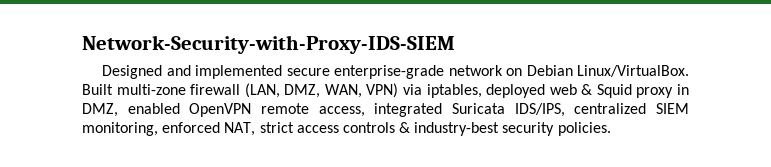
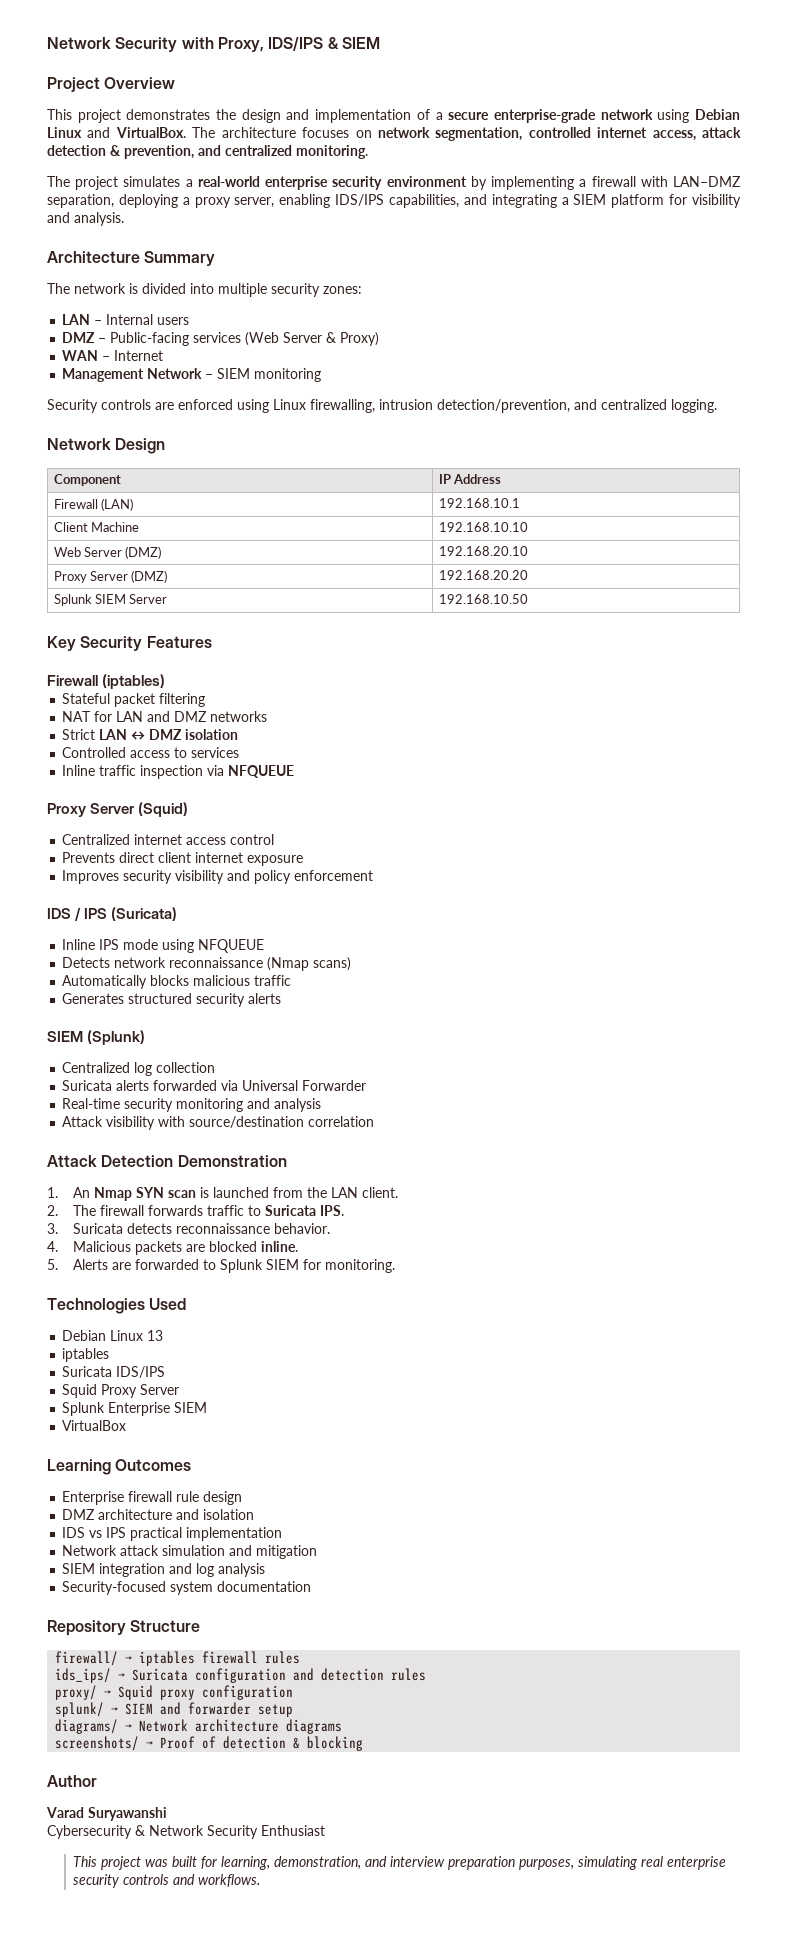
- Network-Security-with-Proxy-IDS-SIEM
- Designed and implemented secure enterprise-grade network on Debian Linux/VirtualBox. Built multi-zone firewall (LAN, DMZ, WAN, VPN) via iptables, deployed web & Squid proxy in DMZ, enabled OpenVPN remote access, integrated Suricata IDS/IPS, centralized SIEM monitoring, enforced NAT, strict access controls & industry-best security policies.
+ Network Security with Proxy, IDS/IPS & SIEM
+ Project Overview
+ This project demonstrates the design and implementation of a secure enterprise-grade network using Debian Linux and VirtualBox. The architecture focuses on network segmentation, controlled internet access, attack detection & prevention, and centralized monitoring.
+ The project simulates a real-world enterprise security environment by implementing a firewall with LAN–DMZ separation, deploying a proxy server, enabling IDS/IPS capabilities, and integrating a SIEM platform for visibility and analysis.
+ Architecture Summary
+ The network is divided into multiple security zones:
+ LAN – Internal users
+ DMZ – Public-facing services (Web Server & Proxy)
+ WAN – Internet
+ Management Network – SIEM monitoring
+ Security controls are enforced using Linux firewalling, intrusion detection/prevention, and centralized logging.
+ Network Design
+ Component | IP Address
+ Firewall (LAN) | 192.168.10.1
+ Client Machine | 192.168.10.10
+ Web Server (DMZ) | 192.168.20.10
+ Proxy Server (DMZ) | 192.168.20.20
+ Splunk SIEM Server | 192.168.10.50
+ Key Security Features
+ Firewall (iptables)
+ Stateful packet filtering
+ NAT for LAN and DMZ networks
+ Strict LAN ↔ DMZ isolation
+ Controlled access to services
+ Inline traffic inspection via NFQUEUE
+ Proxy Server (Squid)
+ Centralized internet access control
+ Prevents direct client internet exposure
+ Improves security visibility and policy enforcement
+ IDS / IPS (Suricata)
+ Inline IPS mode using NFQUEUE
+ Detects network reconnaissance (Nmap scans)
+ Automatically blocks malicious traffic
+ Generates structured security alerts
+ SIEM (Splunk)
+ Centralized log collection
+ Suricata alerts forwarded via Universal Forwarder
+ Real-time security monitoring and analysis
+ Attack visibility with source/destination correlation
+ Attack Detection Demonstration
+ 1. An Nmap SYN scan is launched from the LAN client.
+ 2. The firewall forwards traffic to Suricata IPS.
+ 3. Suricata detects reconnaissance behavior.
+ 4. Malicious packets are blocked inline.
+ 5. Alerts are forwarded to Splunk SIEM for monitoring.
+ Technologies Used
+ Debian Linux 13
+ iptables
+ Suricata IDS/IPS
+ Squid Proxy Server
+ Splunk Enterprise SIEM
+ VirtualBox
+ Learning Outcomes
+ Enterprise firewall rule design
+ DMZ architecture and isolation
+ IDS vs IPS practical implementation
+ Network attack simulation and mitigation
+ SIEM integration and log analysis
+ Security-focused system documentation
+ Repository Structure
+ firewall/ → iptables firewall rules
+ ids_ips/ → Suricata configuration and detection rules
+ proxy/ → Squid proxy configuration
+ splunk/ → SIEM and forwarder setup
+ diagrams/ → Network architecture diagrams
+ screenshots/ → Proof of detection & blocking
+ Author
+ Varad Suryawanshi
+ Cybersecurity & Network Security Enthusiast
+ This project was built for learning, demonstration, and interview preparation purposes, simulating real enterprise security controls and workflows.

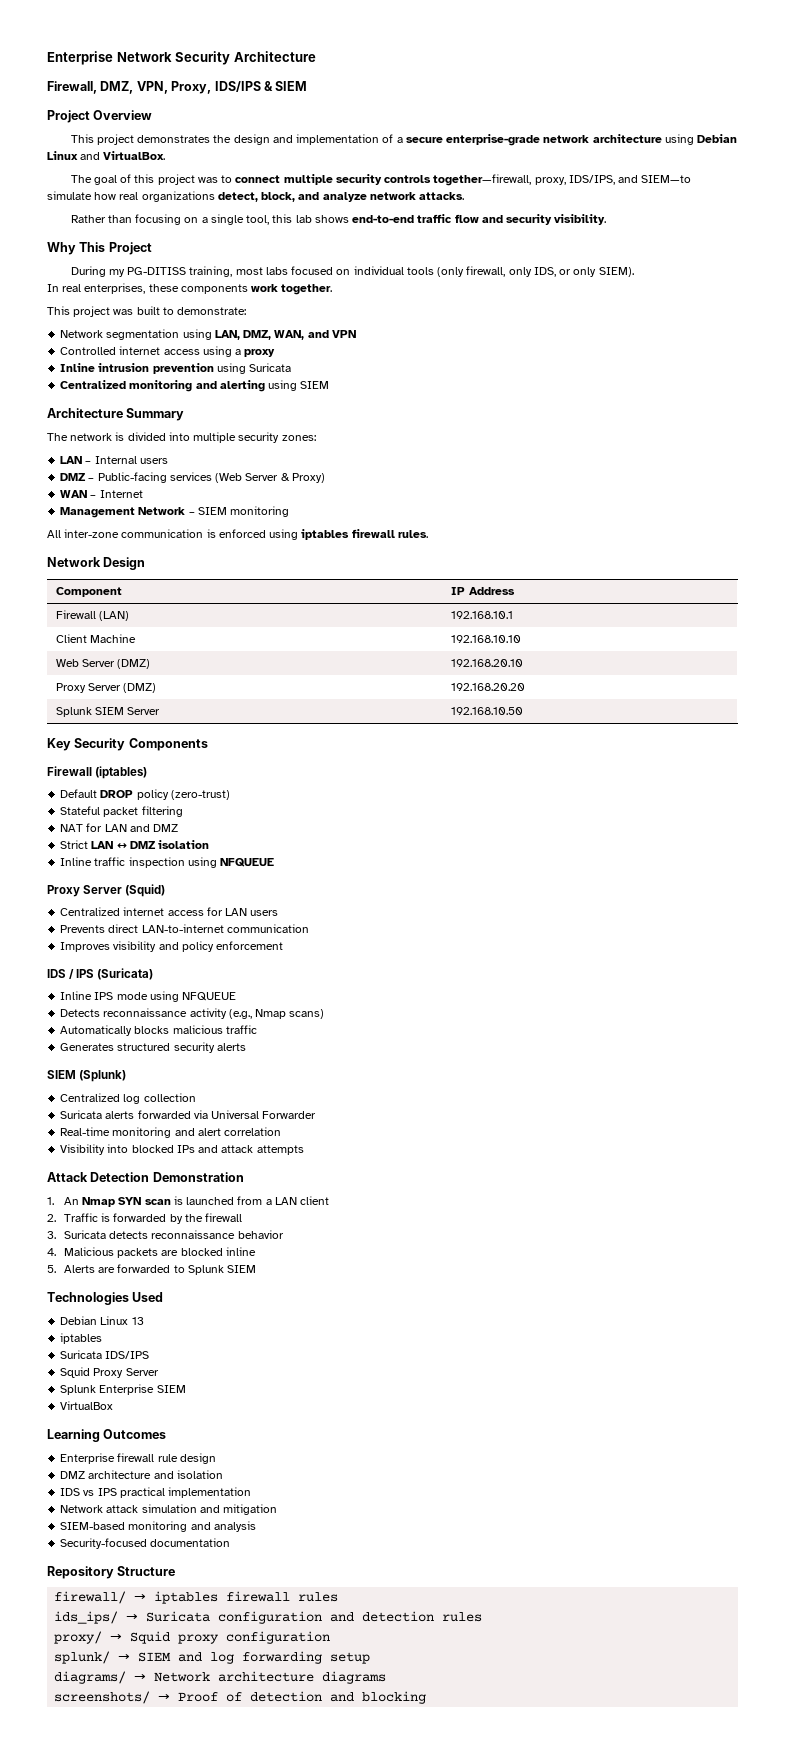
- Network Security with Proxy, IDS/IPS & SIEM
+ Enterprise Network Security Architecture
+ Firewall, DMZ, VPN, Proxy, IDS/IPS & SIEM
- This project demonstrates the design and implementation of a secure enterprise-grade network using Debian Linux and VirtualBox. The architecture focuses on network segmentation, controlled internet access, attack detection & prevention, and centralized monitoring.
- The project simulates a real-world enterprise security environment by implementing a firewall with LAN–DMZ separation, deploying a proxy server, enabling IDS/IPS capabilities, and integrating a SIEM platform for visibility and analysis.
+ This project demonstrates the design and implementation of a secure enterprise-grade network architecture using Debian Linux and VirtualBox.
+ The goal of this project was to connect multiple security controls together—firewall, proxy, IDS/IPS, and SIEM—to simulate how real organizations detect, block, and analyze network attacks.
+ Rather than focusing on a single tool, this lab shows end-to-end traffic flow and security visibility.
+ Why This Project
+ During my PG-DITISS training, most labs focused on individual tools (only firewall, only IDS, or only SIEM).
+ In real enterprises, these components work together.
+ This project was built to demonstrate:
+ Network segmentation using LAN, DMZ, WAN, and VPN
+ Controlled internet access using a proxy
+ Inline intrusion prevention using Suricata
+ Centralized monitoring and alerting using SIEM
- Security controls are enforced using Linux firewalling, intrusion detection/prevention, and centralized logging.
+ All inter-zone communication is enforced using iptables firewall rules.
- Key Security Features
+ Key Security Components
+ Default DROP policy (zero-trust)
- NAT for LAN and DMZ networks
+ NAT for LAN and DMZ
- Controlled access to services
- Inline traffic inspection via NFQUEUE
+ Inline traffic inspection using NFQUEUE
- Centralized internet access control
+ Centralized internet access for LAN users
- Prevents direct client internet exposure
+ Prevents direct LAN-to-internet communication
- Improves security visibility and policy enforcement
+ Improves visibility and policy enforcement
- Detects network reconnaissance (Nmap scans)
+ Detects reconnaissance activity (e.g., Nmap scans)
- Real-time security monitoring and analysis
- Attack visibility with source/destination correlation
+ Real-time monitoring and alert correlation
+ Visibility into blocked IPs and attack attempts
- 1. An Nmap SYN scan is launched from the LAN client.
- 2. The firewall forwards traffic to Suricata IPS.
+ 1. An Nmap SYN scan is launched from a LAN client
+ 2. Traffic is forwarded by the firewall
- 3. Suricata detects reconnaissance behavior.
+ 3. Suricata detects reconnaissance behavior
- 4. Malicious packets are blocked inline.
+ 4. Malicious packets are blocked inline
- 5. Alerts are forwarded to Splunk SIEM for monitoring.
+ 5. Alerts are forwarded to Splunk SIEM
- SIEM integration and log analysis
+ SIEM-based monitoring and analysis
- Security-focused system documentation
+ Security-focused documentation
- splunk/ → SIEM and forwarder setup
+ splunk/ → SIEM and log forwarding setup
- screenshots/ → Proof of detection & blocking
+ screenshots/ → Proof of detection and blocking
- Author
- Varad Suryawanshi
- Cybersecurity & Network Security Enthusiast
- This project was built for learning, demonstration, and interview preparation purposes, simulating real enterprise security controls and workflows.

